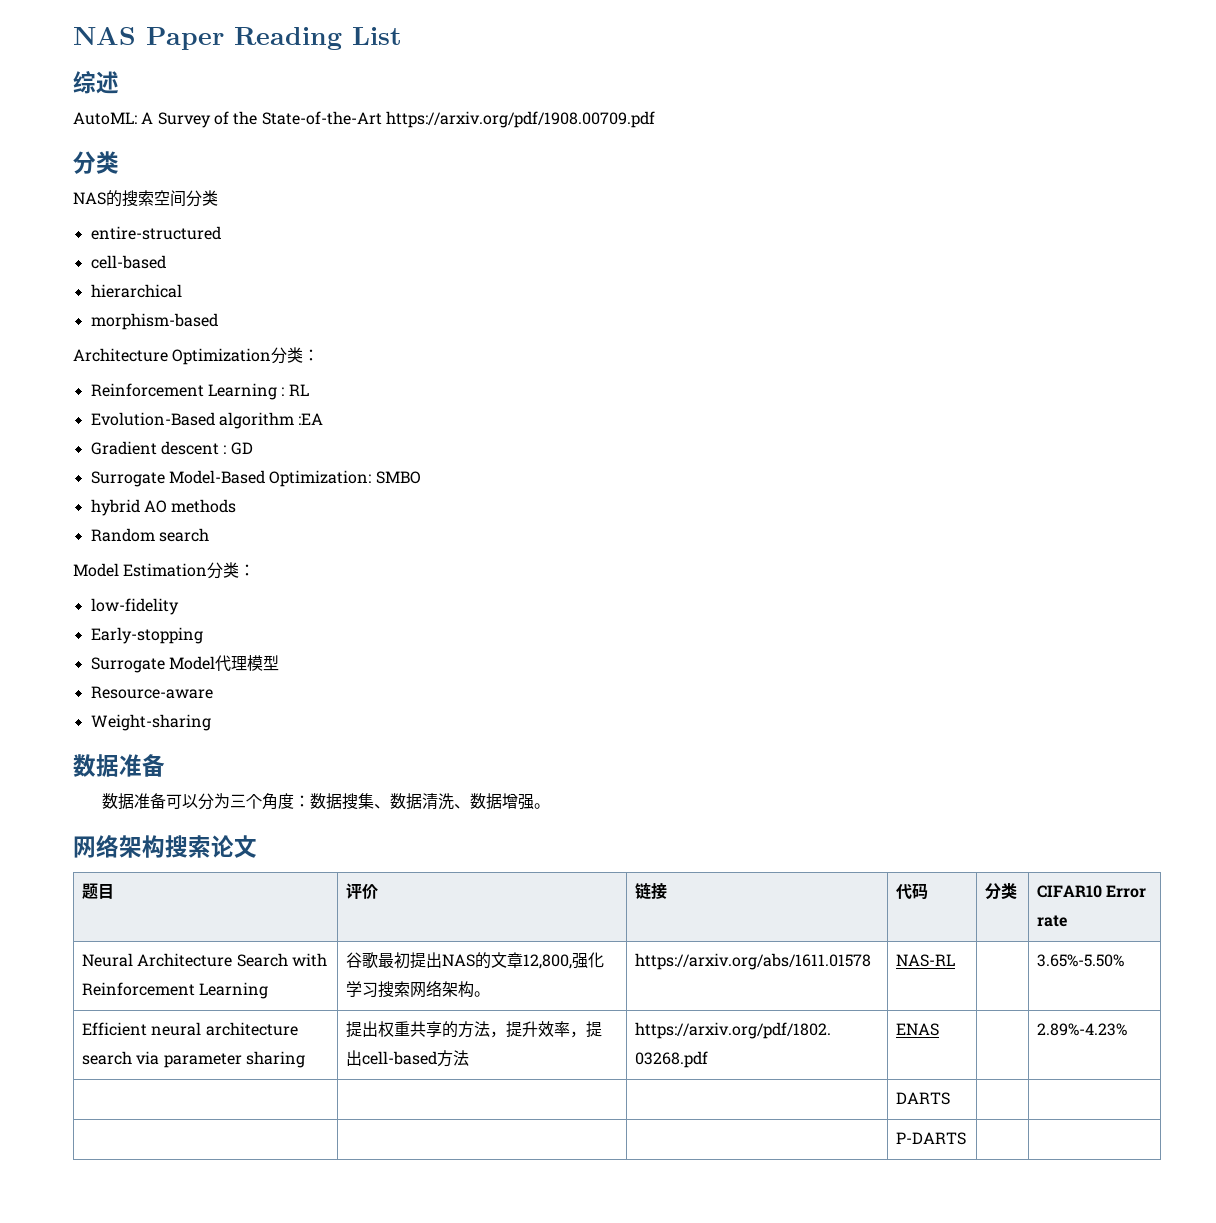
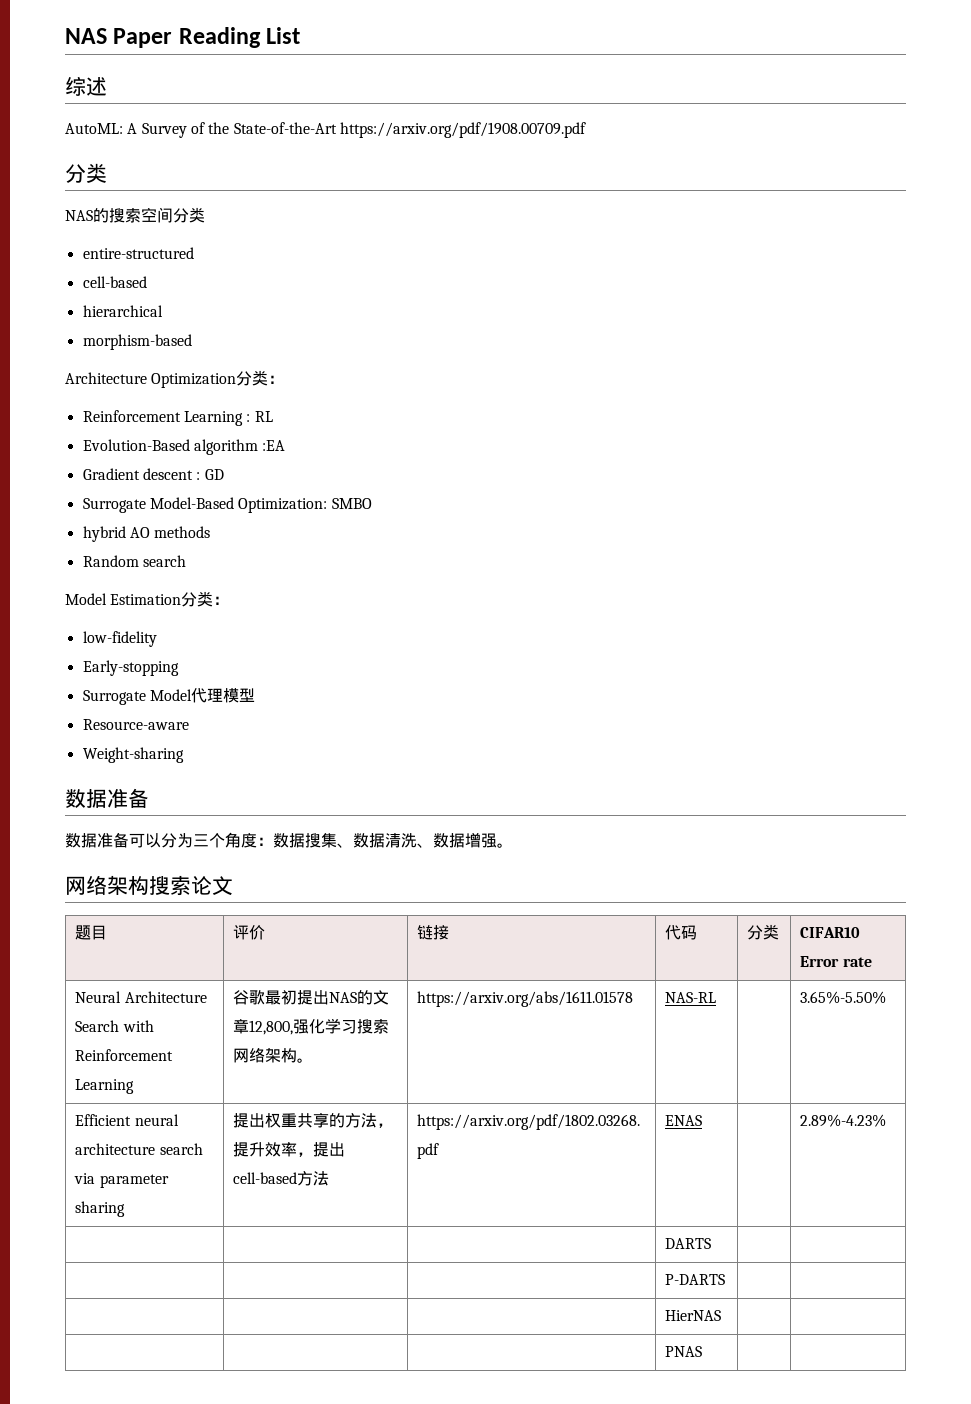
+ | | | HierNAS | |
+ | | | PNAS | |

